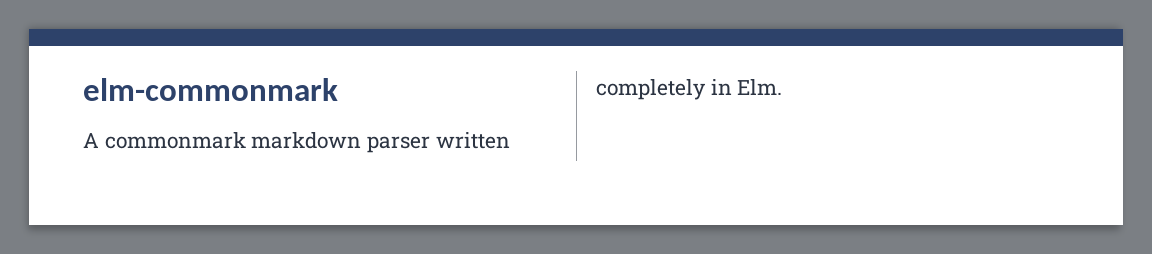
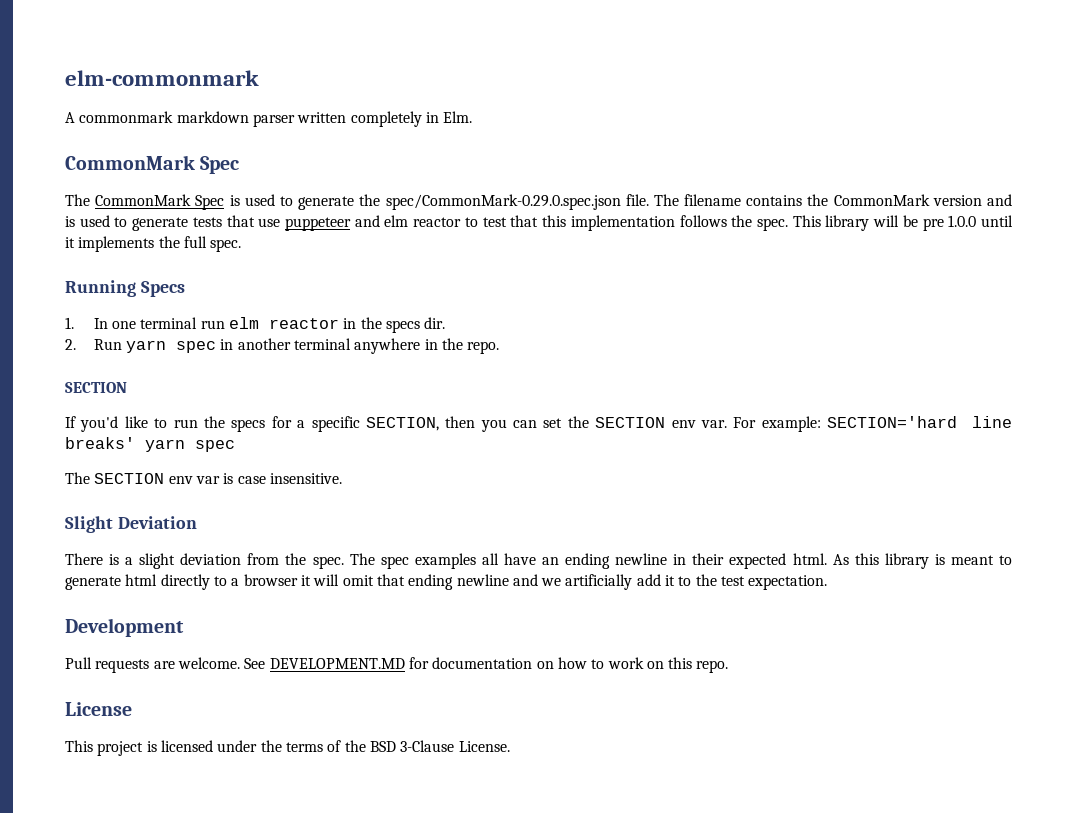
  A commonmark markdown parser written completely in Elm.
+ CommonMark Spec
+ The CommonMark Spec is used to generate the spec/CommonMark-0.29.0.spec.json file. The filename contains the CommonMark version and is used to generate tests that use puppeteer and elm reactor to test that this implementation follows the spec. This library will be pre 1.0.0 until it implements the full spec.
+ Running Specs
+ 1. In one terminal run elm reactor in the specs dir.
+ 2. Run yarn spec in another terminal anywhere in the repo.
+ SECTION
+ If you'd like to run the specs for a specific SECTION, then you can set the SECTION env var. For example: SECTION='hard line breaks' yarn spec
+ The SECTION env var is case insensitive.
+ Slight Deviation
+ There is a slight deviation from the spec. The spec examples all have an ending newline in their expected html. As this library is meant to generate html directly to a browser it will omit that ending newline and we artificially add it to the test expectation.
+ Development
+ Pull requests are welcome. See DEVELOPMENT.MD for documentation on how to work on this repo.
+ License
+ This project is licensed under the terms of the BSD 3-Clause License.

